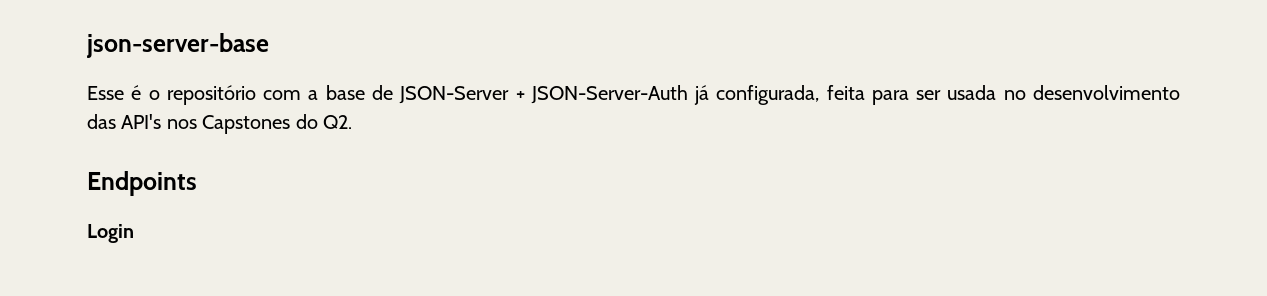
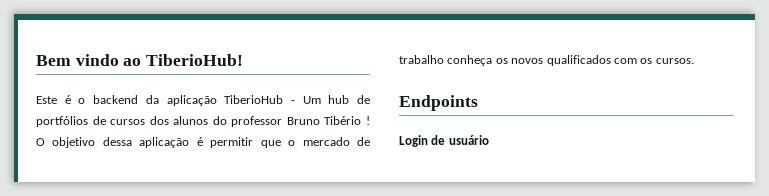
- json-server-base
- Esse é o repositório com a base de JSON-Server + JSON-Server-Auth já configurada, feita para ser usada no desenvolvimento das API's nos Capstones do Q2.
+ Bem vindo ao TiberioHub!
+ Este é o backend da aplicação TiberioHub - Um hub de portfólios de cursos dos alunos do professor Bruno Tibério ! O objetivo dessa aplicação é permitir que o mercado de trabalho conheça os novos qualificados com os cursos.
- Login
+ Login de usuário

